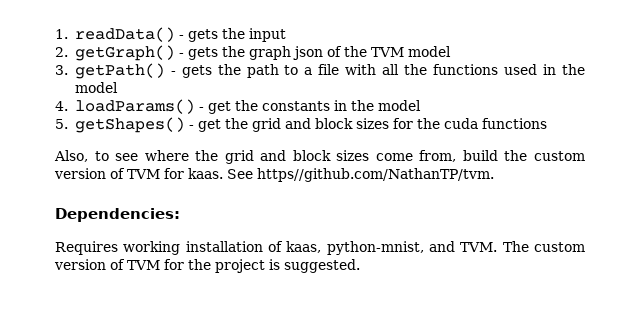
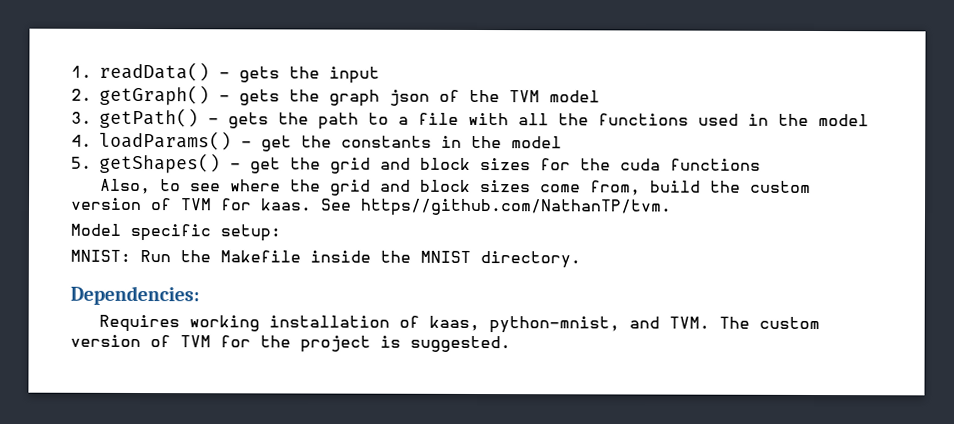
+ Model specific setup:
+ MNIST: Run the Makefile inside the MNIST directory.

